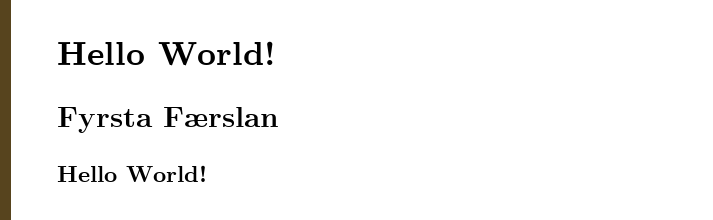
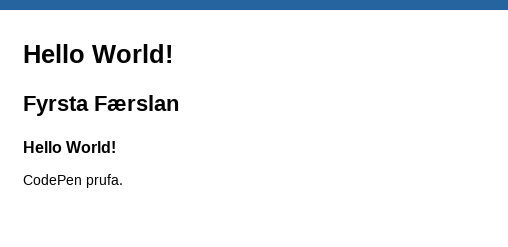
+ CodePen prufa.

